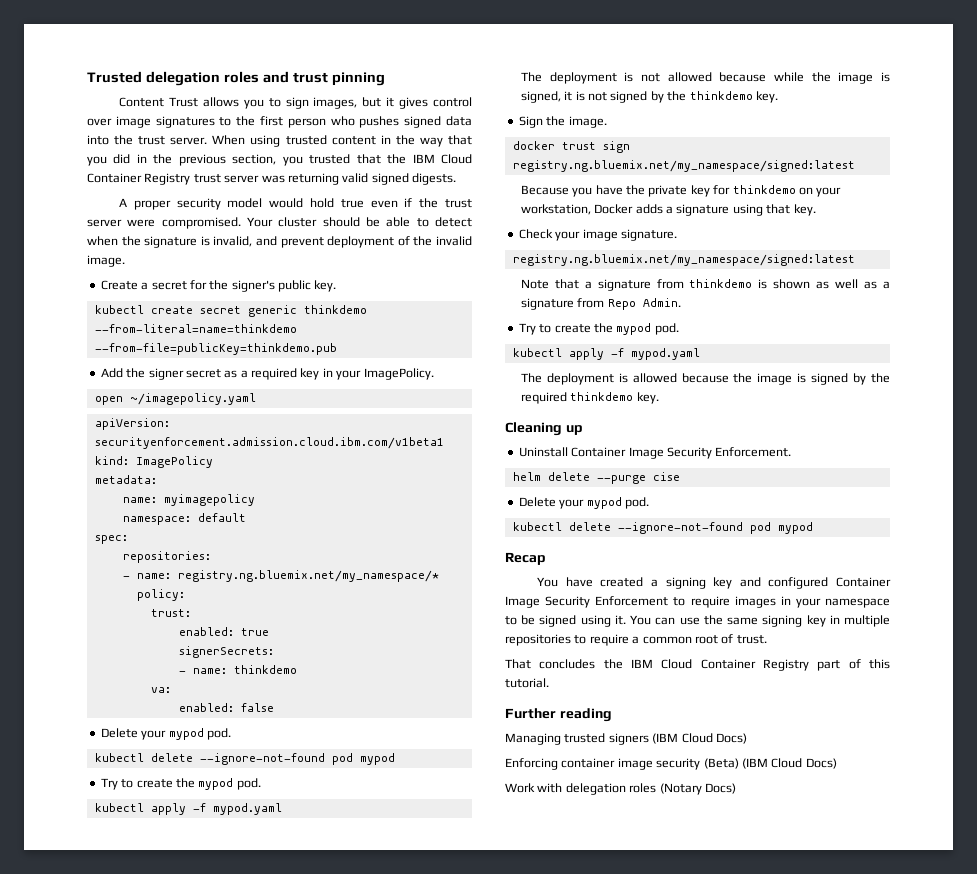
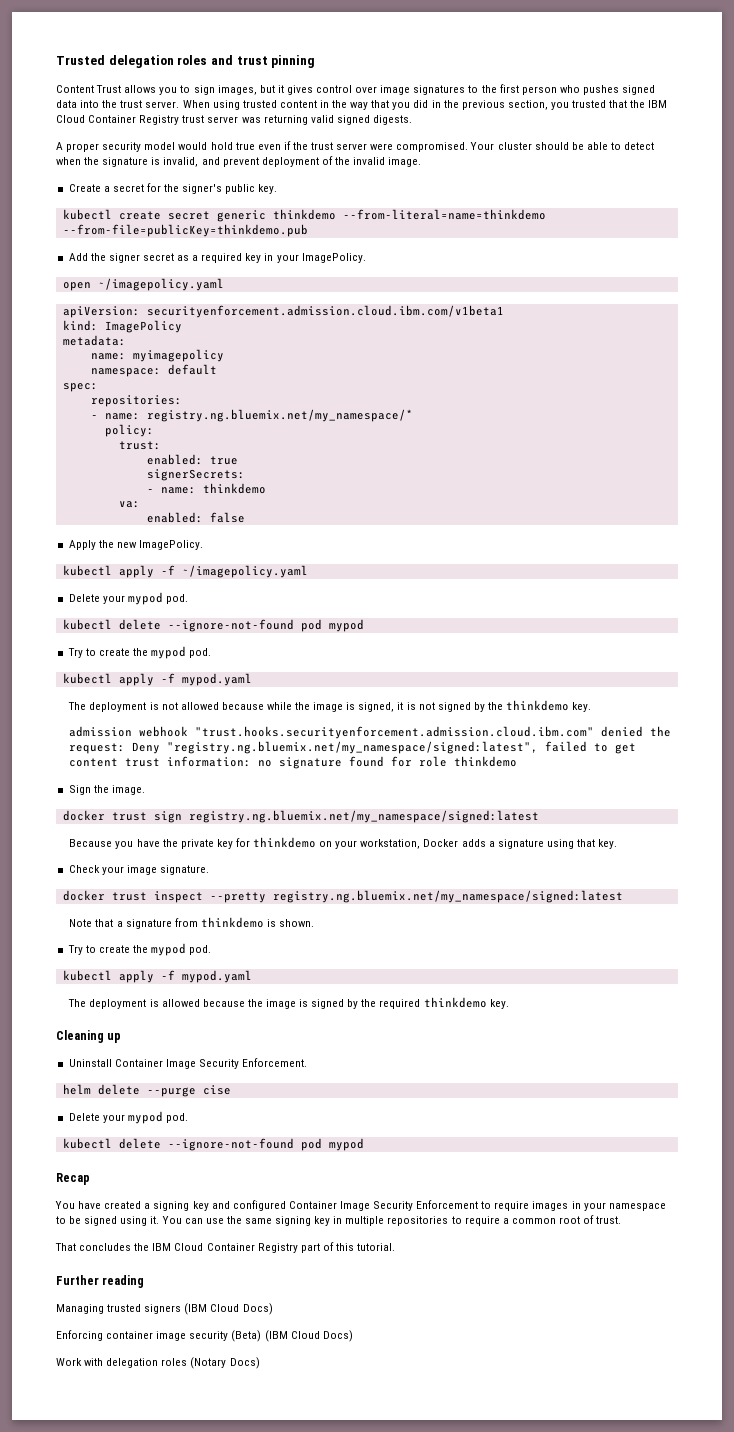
+ Apply the new ImagePolicy.
+ kubectl apply -f ~/imagepolicy.yaml
+ admission webhook "trust.hooks.securityenforcement.admission.cloud.ibm.com" denied the request: Deny "registry.ng.bluemix.net/my_namespace/signed:latest", failed to get content trust information: no signature found for role thinkdemo
  Check your image signature.
- registry.ng.bluemix.net/my_namespace/signed:latest
+ docker trust inspect --pretty registry.ng.bluemix.net/my_namespace/signed:latest
- Note that a signature from thinkdemo is shown as well as a signature from Repo Admin.
+ Note that a signature from thinkdemo is shown.

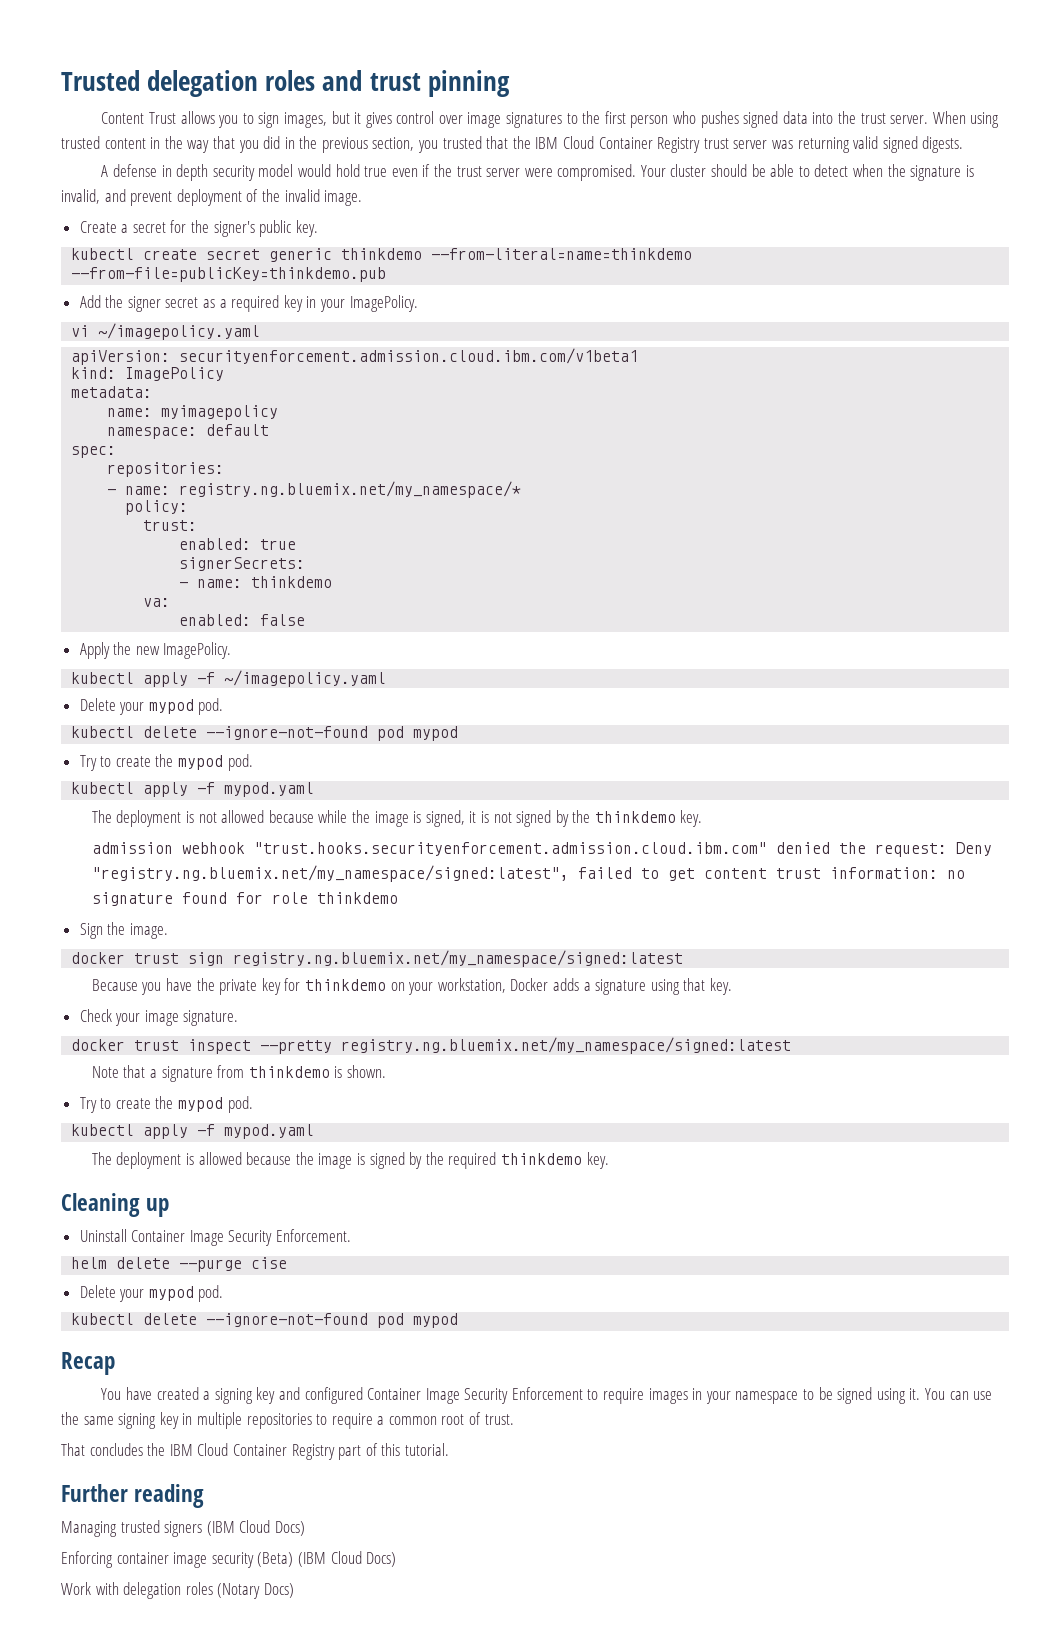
- A proper security model would hold true even if the trust server were compromised.
+ A defense in depth security model would hold true even if the trust server were compromised.
- open ~/imagepolicy.yaml
+ vi ~/imagepolicy.yaml

